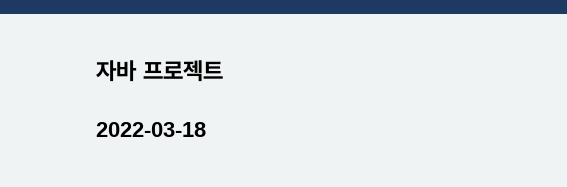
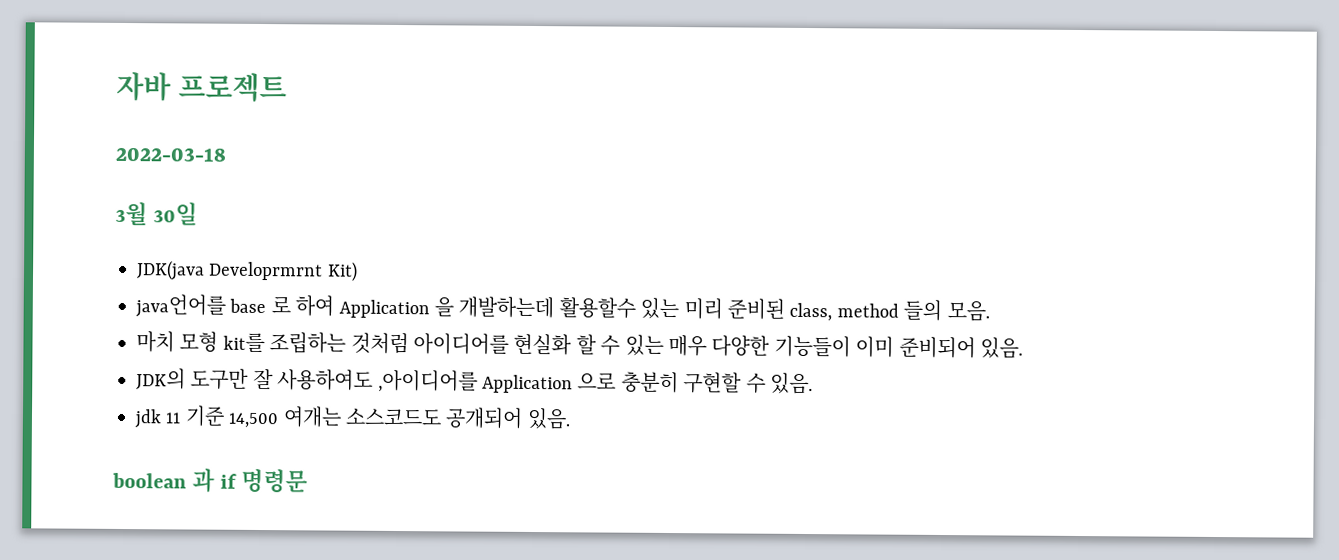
+ 3월 30일
+ JDK(java Developrmrnt Kit)
+ java언어를 base 로 하여 Application 을 개발하는데 활용할수 있는 미리 준비된 class, method 들의 모음.
+ 마치 모형 kit를 조립하는 것처럼 아이디어를 현실화 할 수 있는 매우 다양한 기능들이 이미 준비되어 있음.
+ JDK의 도구만 잘 사용하여도 ,아이디어를 Application 으로 충분히 구현할 수 있음.
+ jdk 11 기준 14,500 여개는 소스코드도 공개되어 있음.
+ boolean 과 if 명령문

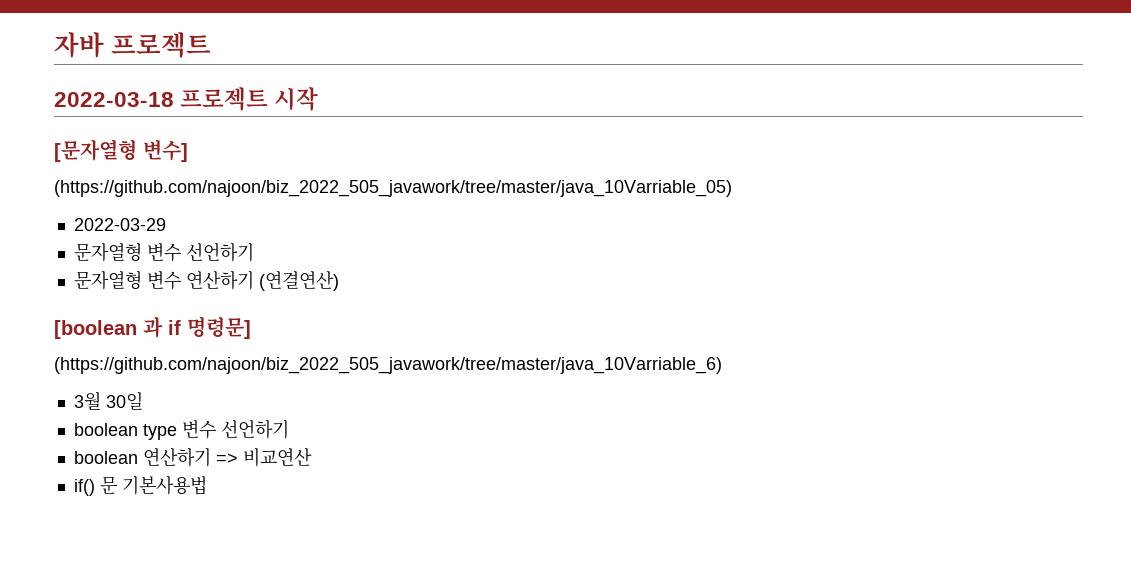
- 2022-03-18
+ 2022-03-18 프로젝트 시작
+ [문자열형 변수]
+ (https://github.com/najoon/biz_2022_505_javawork/tree/master/java_10Varriable_05)
+ 2022-03-29
+ 문자열형 변수 선언하기
+ 문자열형 변수 연산하기 (연결연산)
+ [boolean 과 if 명령문]
+ (https://github.com/najoon/biz_2022_505_javawork/tree/master/java_10Varriable_6)
  3월 30일
- JDK(java Developrmrnt Kit)
- java언어를 base 로 하여 Application 을 개발하는데 활용할수 있는 미리 준비된 class, method 들의 모음.
- 마치 모형 kit를 조립하는 것처럼 아이디어를 현실화 할 수 있는 매우 다양한 기능들이 이미 준비되어 있음.
- JDK의 도구만 잘 사용하여도 ,아이디어를 Application 으로 충분히 구현할 수 있음.
- jdk 11 기준 14,500 여개는 소스코드도 공개되어 있음.
- boolean 과 if 명령문
+ boolean type 변수 선언하기
+ boolean 연산하기 => 비교연산
+ if() 문 기본사용법

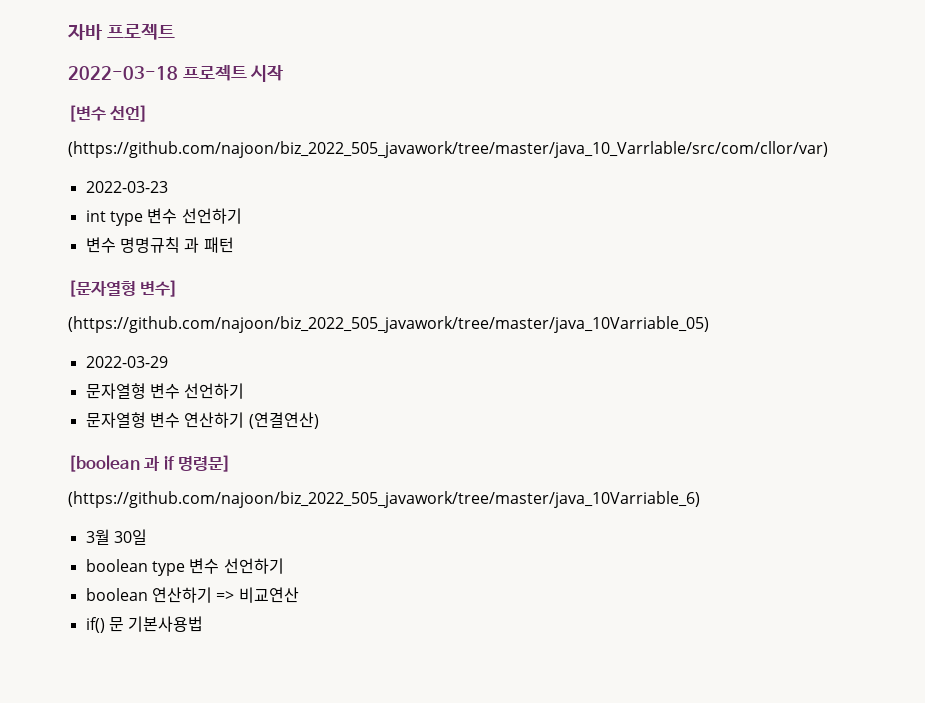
+ [변수 선언]
+ (https://github.com/najoon/biz_2022_505_javawork/tree/master/java_10_Varrlable/src/com/cllor/var)
+ 2022-03-23
+ int type 변수 선언하기
+ 변수 명명규칙 과 패턴

